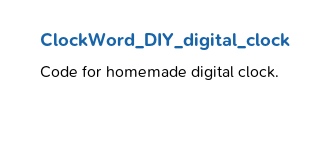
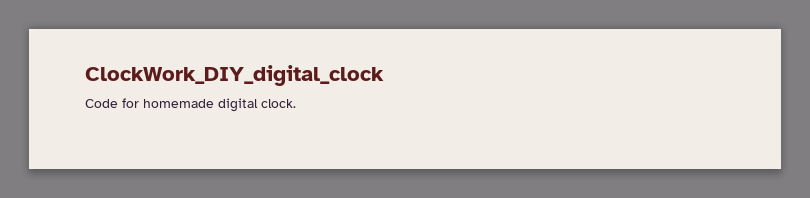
- ClockWord_DIY_digital_clock
+ ClockWork_DIY_digital_clock

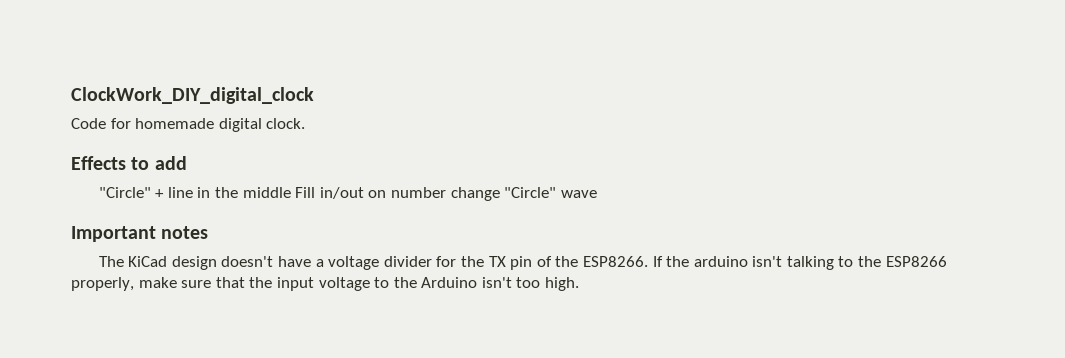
+ Effects to add
+ "Circle" + line in the middle Fill in/out on number change "Circle" wave
+ Important notes
+ The KiCad design doesn't have a voltage divider for the TX pin of the ESP8266. If the arduino isn't talking to the ESP8266 properly, make sure that the input voltage to the Arduino isn't too high.

